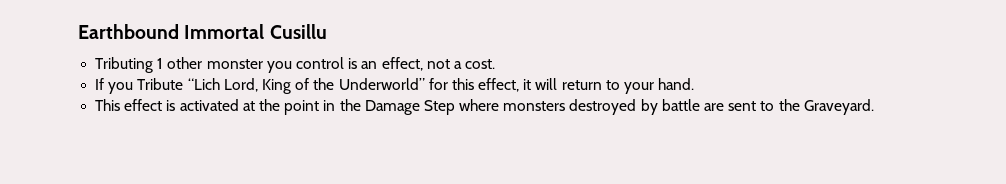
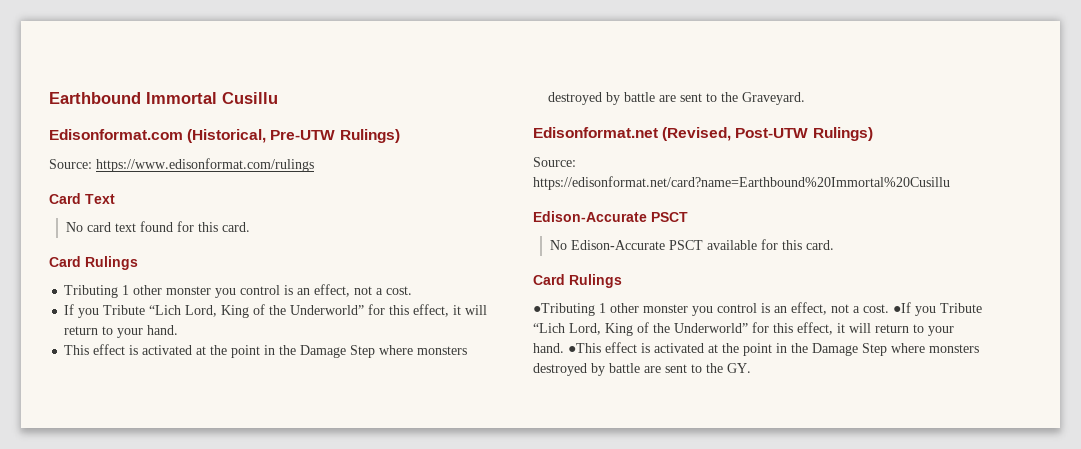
+ Edisonformat.com (Historical, Pre-UTW Rulings)
+ Source: https://www.edisonformat.com/rulings
+ Card Text
+ No card text found for this card.
+ Card Rulings
+ Edisonformat.net (Revised, Post-UTW Rulings)
+ Source: https://edisonformat.net/card?name=Earthbound%20Immortal%20Cusillu
+ Edison-Accurate PSCT
+ No Edison-Accurate PSCT available for this card.
+ Card Rulings
+ ●Tributing 1 other monster you control is an effect, not a cost. ●If you Tribute “Lich Lord, King of the Underworld” for this effect, it will return to your hand. ●This effect is activated at the point in the Damage Step where monsters destroyed by battle are sent to the GY.

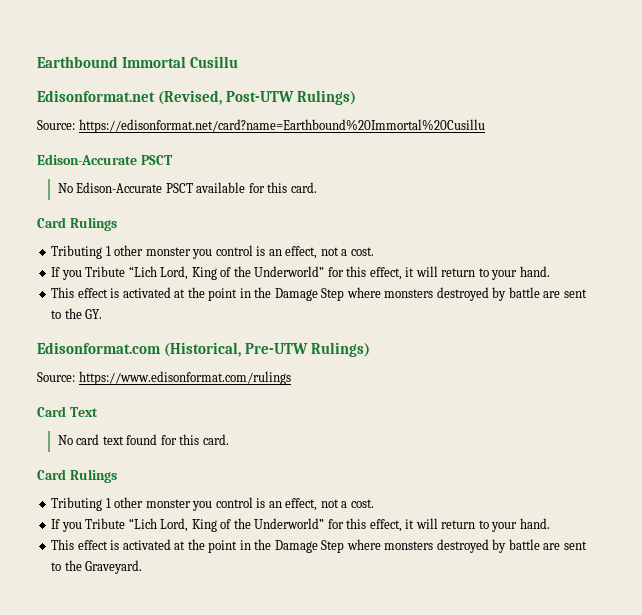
+ Edisonformat.net (Revised, Post-UTW Rulings)
+ Source: https://edisonformat.net/card?name=Earthbound%20Immortal%20Cusillu
+ Edison-Accurate PSCT
+ No Edison-Accurate PSCT available for this card.
+ Card Rulings
+ Tributing 1 other monster you control is an effect, not a cost.
+ If you Tribute “Lich Lord, King of the Underworld” for this effect, it will return to your hand.
+ This effect is activated at the point in the Damage Step where monsters destroyed by battle are sent to the GY.
- Edisonformat.net (Revised, Post-UTW Rulings)
- Source: https://edisonformat.net/card?name=Earthbound%20Immortal%20Cusillu
- Edison-Accurate PSCT
- No Edison-Accurate PSCT available for this card.
- Card Rulings
- ●Tributing 1 other monster you control is an effect, not a cost. ●If you Tribute “Lich Lord, King of the Underworld” for this effect, it will return to your hand. ●This effect is activated at the point in the Damage Step where monsters destroyed by battle are sent to the GY.

